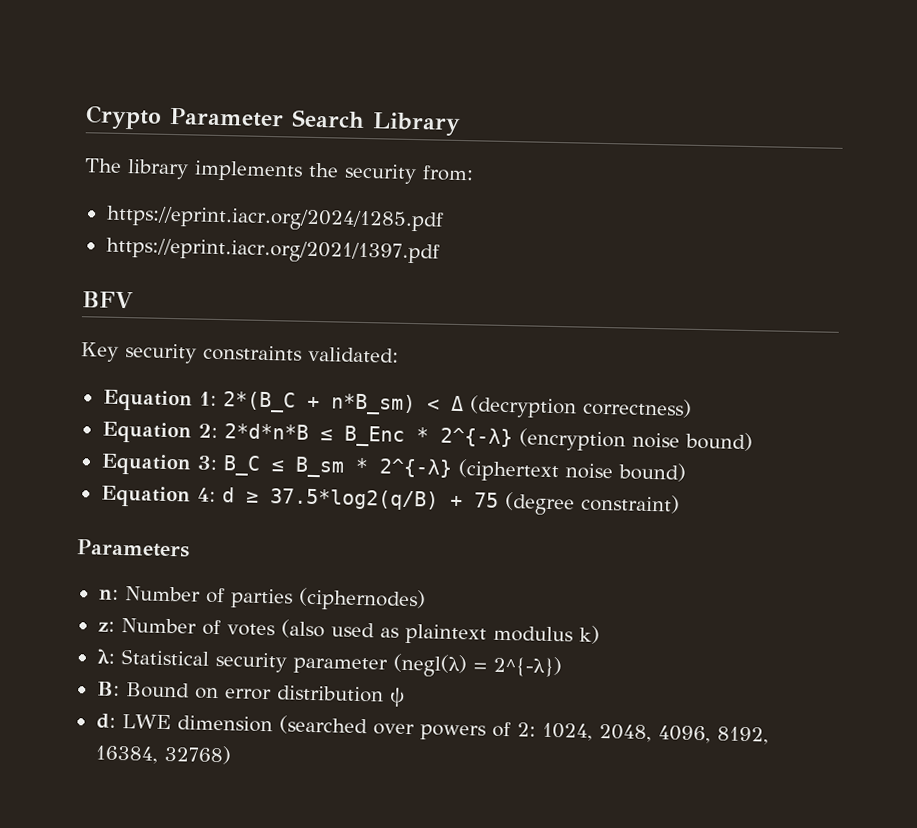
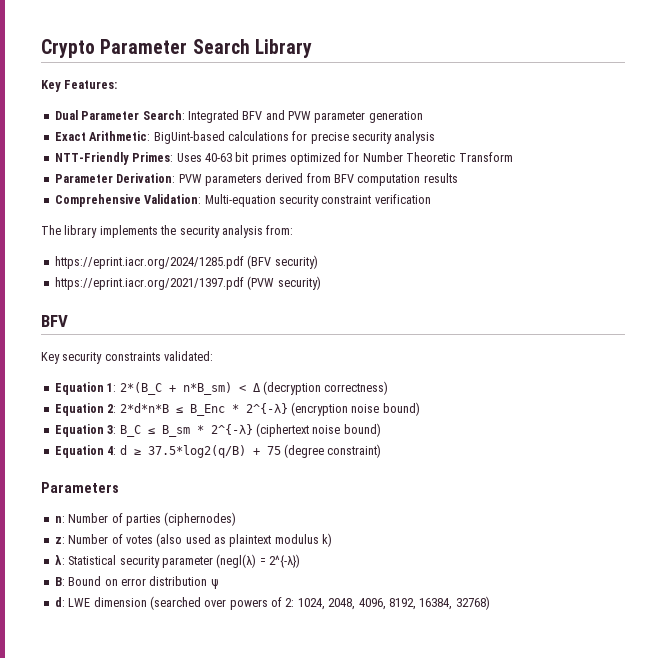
+ Key Features:
+ Dual Parameter Search: Integrated BFV and PVW parameter generation
+ Exact Arithmetic: BigUint-based calculations for precise security analysis
+ NTT-Friendly Primes: Uses 40-63 bit primes optimized for Number Theoretic Transform
+ Parameter Derivation: PVW parameters derived from BFV computation results
+ Comprehensive Validation: Multi-equation security constraint verification
- The library implements the security from:
+ The library implements the security analysis from:
- https://eprint.iacr.org/2024/1285.pdf
+ https://eprint.iacr.org/2024/1285.pdf (BFV security)
- https://eprint.iacr.org/2021/1397.pdf
+ https://eprint.iacr.org/2021/1397.pdf (PVW security)

